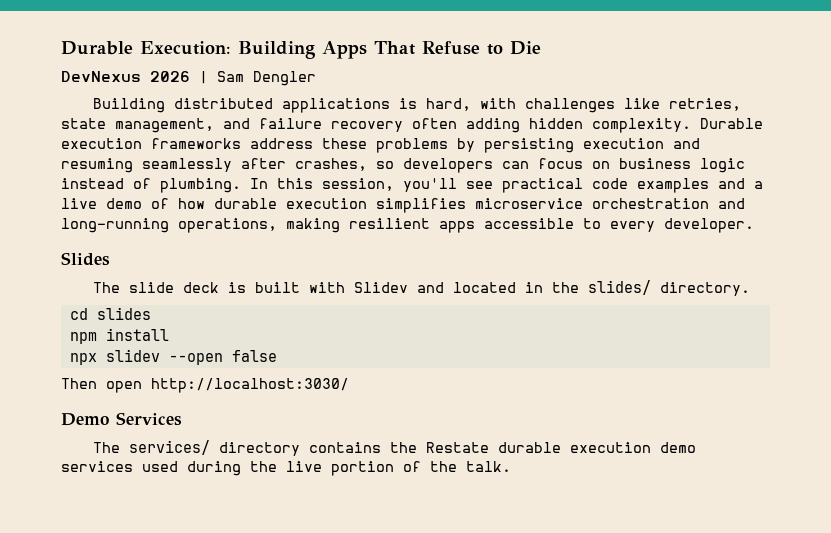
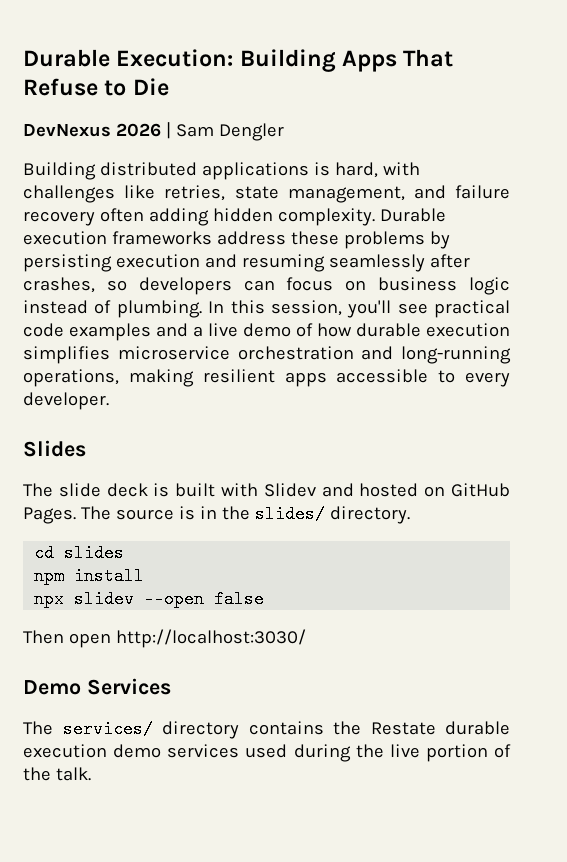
- The slide deck is built with Slidev and located in the slides/ directory.
+ The slide deck is built with Slidev and hosted on GitHub Pages. The source is in the slides/ directory.

